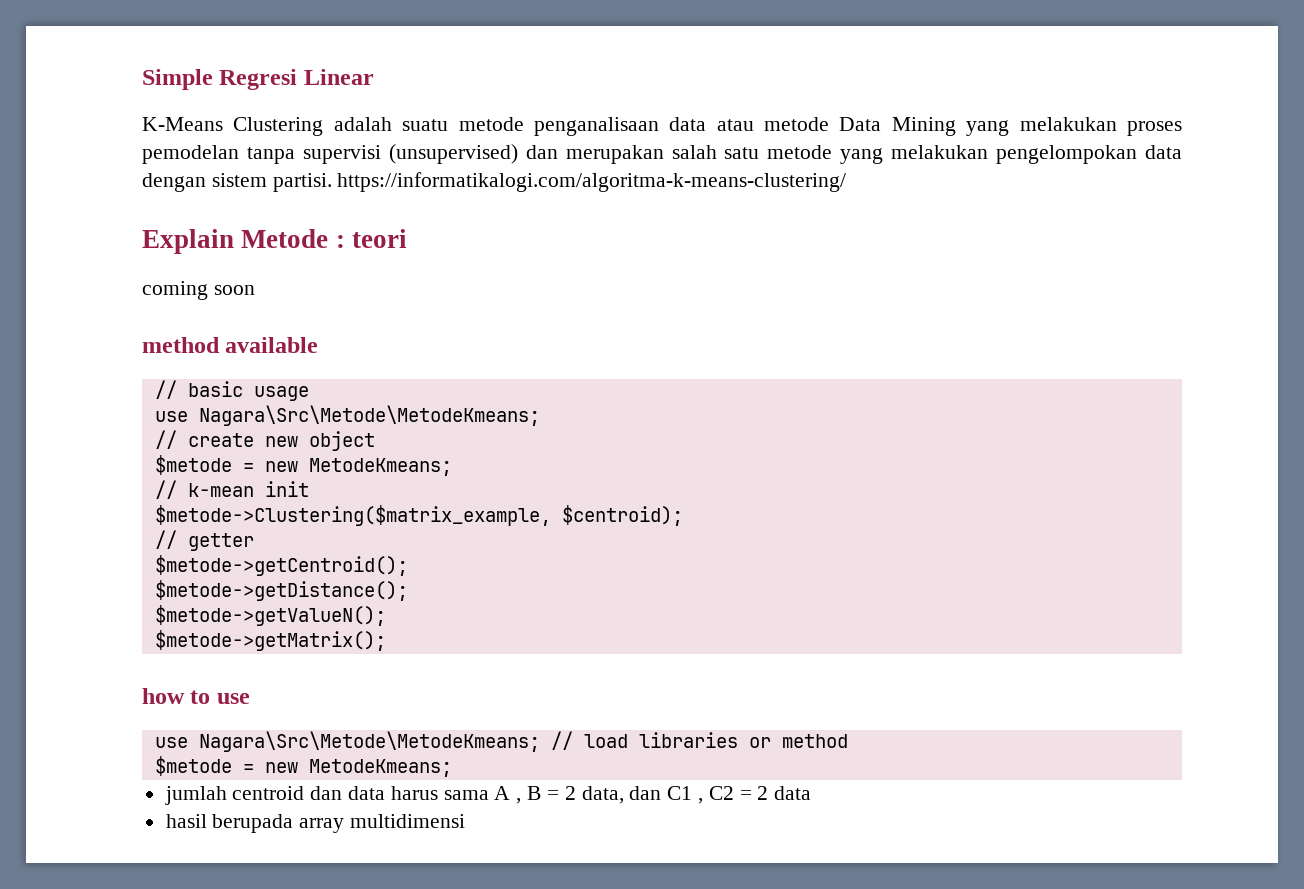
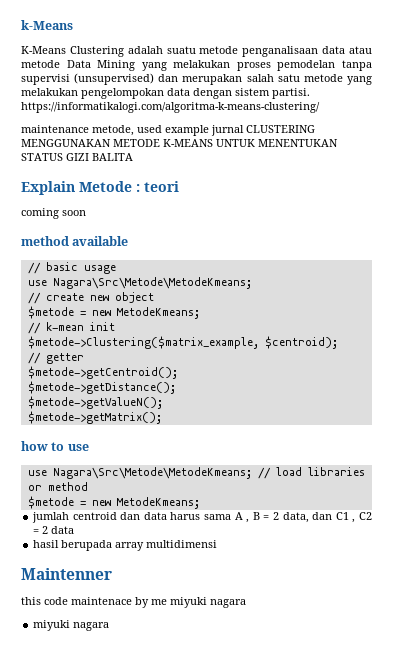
- Simple Regresi Linear
+ k-Means
+ maintenance metode, used example jurnal CLUSTERING MENGGUNAKAN METODE K-MEANS UNTUK MENENTUKAN STATUS GIZI BALITA
+ Maintenner
+ this code maintenace by me miyuki nagara
+ miyuki nagara

